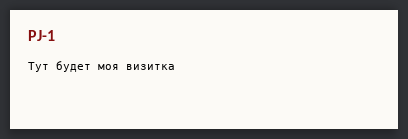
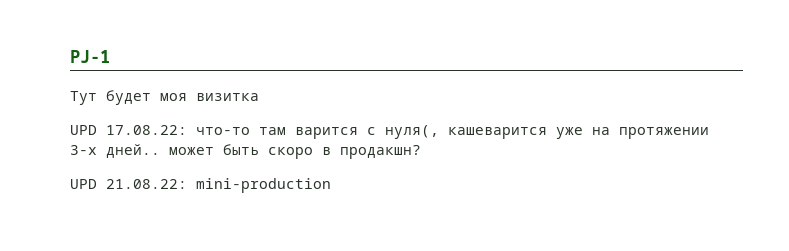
+ UPD 17.08.22: что-то там варится с нуля(, кашеварится уже на протяжении 3-х дней.. может быть скоро в продакшн?
+ UPD 21.08.22: mini-production

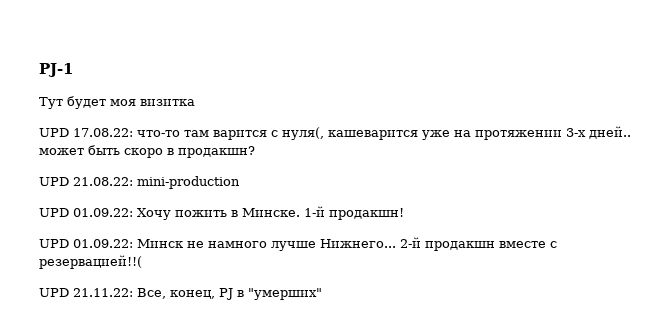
+ UPD 01.09.22: Хочу пожить в Минске. 1-й продакшн!
+ UPD 01.09.22: Минск не намного лучше Нижнего... 2-й продакшн вместе с резервацией!!(
+ UPD 21.11.22: Все, конец, PJ в "умерших"

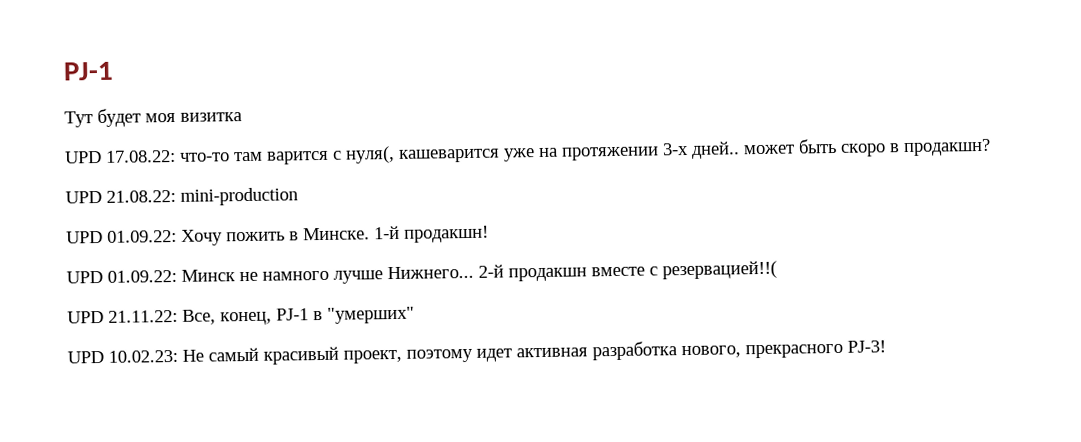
- UPD 21.11.22: Все, конец, PJ в "умерших"
+ UPD 21.11.22: Все, конец, PJ-1 в "умерших"
+ UPD 10.02.23: Не самый красивый проект, поэтому идет активная разработка нового, прекрасного PJ-3!

